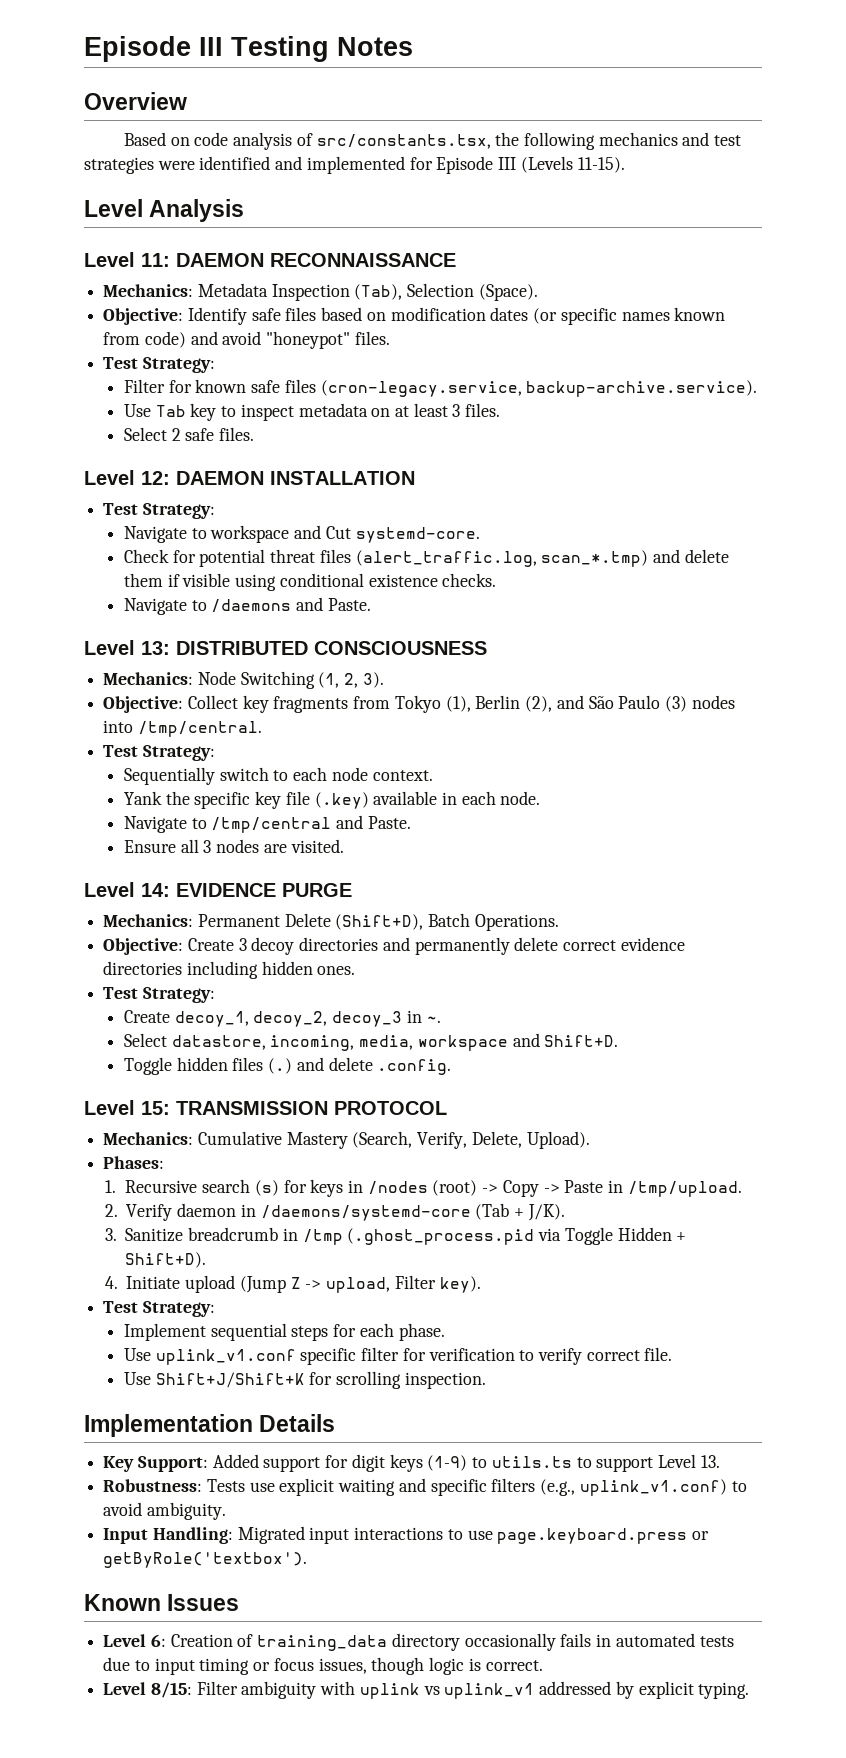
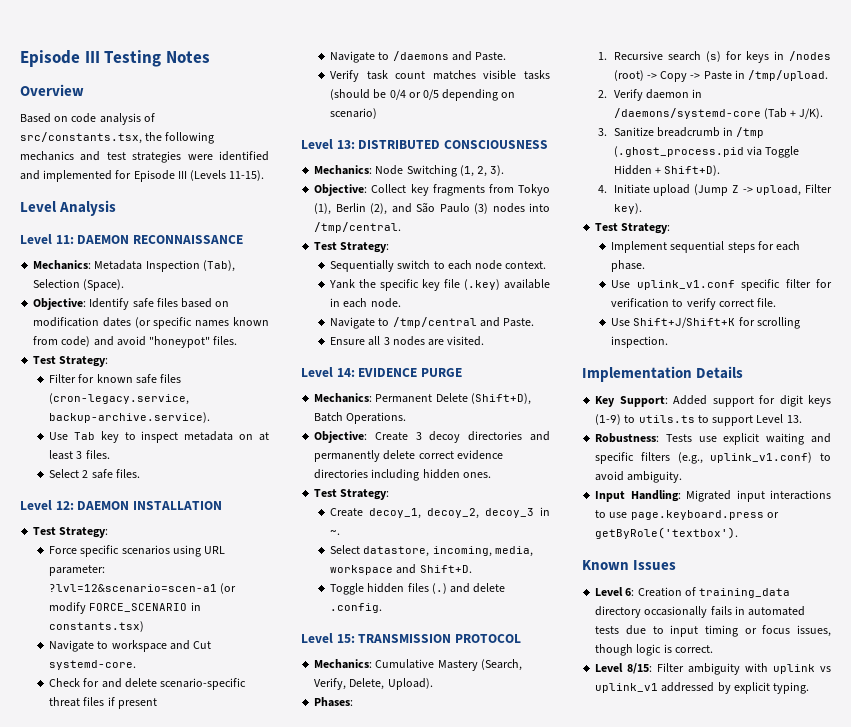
+ Force specific scenarios using URL parameter: ?lvl=12&scenario=scen-a1 (or modify FORCE_SCENARIO in constants.tsx)
- Check for potential threat files (alert_traffic.log, scan_*.tmp) and delete them if visible using conditional existence checks.
+ Check for and delete scenario-specific threat files if present
+ Verify task count matches visible tasks (should be 0/4 or 0/5 depending on scenario)

